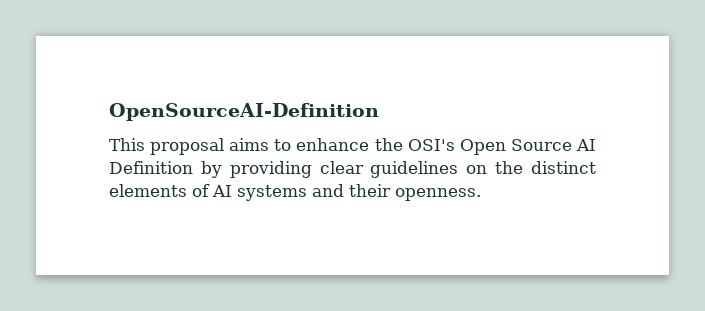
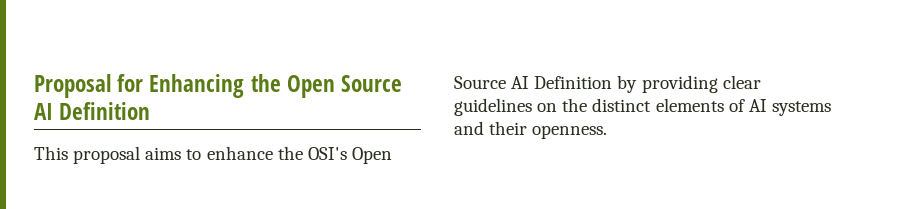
- OpenSourceAI-Definition
+ Proposal for Enhancing the Open Source AI Definition

